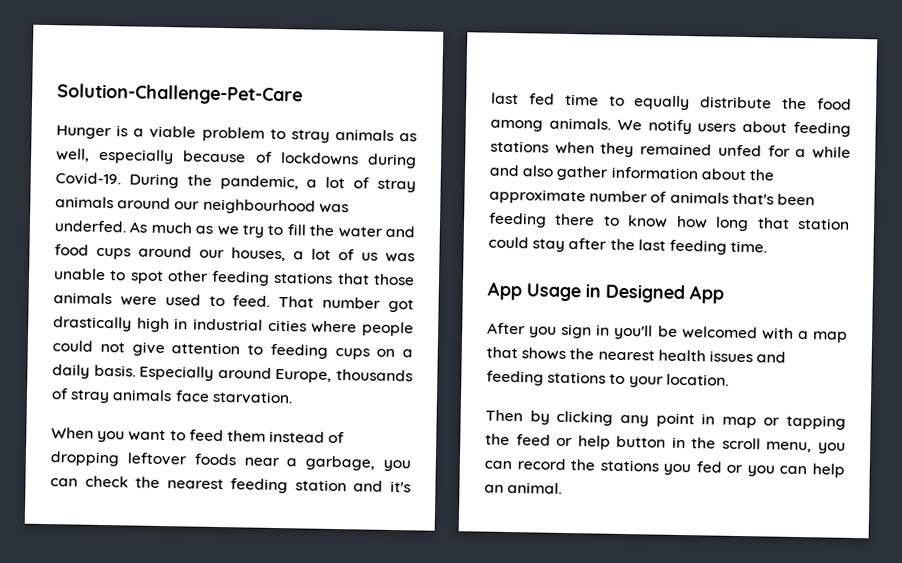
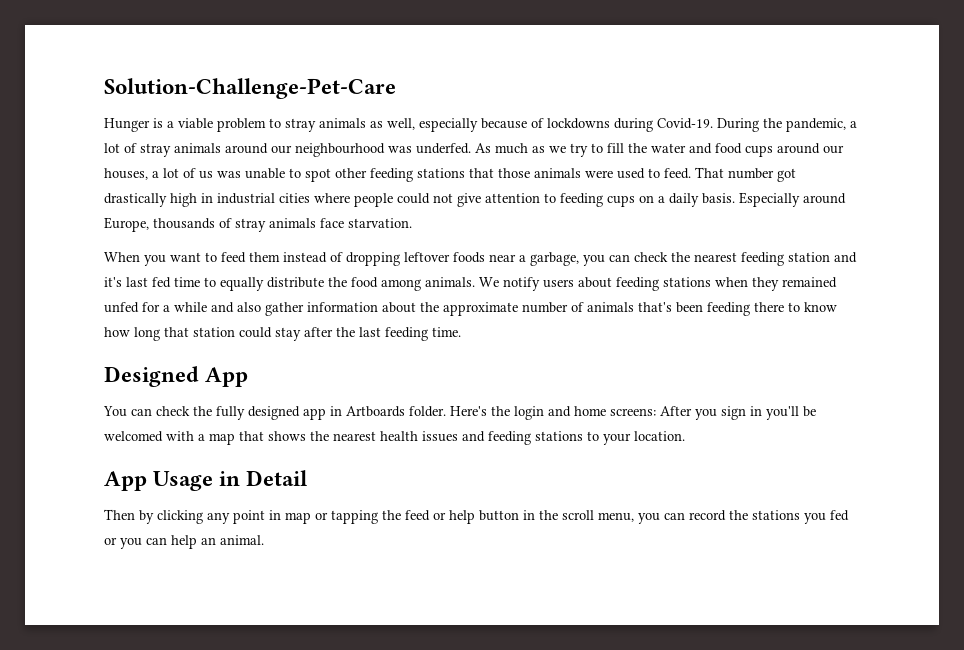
- App Usage in Designed App
+ Designed App
- After you sign in you'll be welcomed with a map that shows the nearest health issues and feeding stations to your location.
+ You can check the fully designed app in Artboards folder. Here's the login and home screens: After you sign in you'll be welcomed with a map that shows the nearest health issues and feeding stations to your location.
+ App Usage in Detail

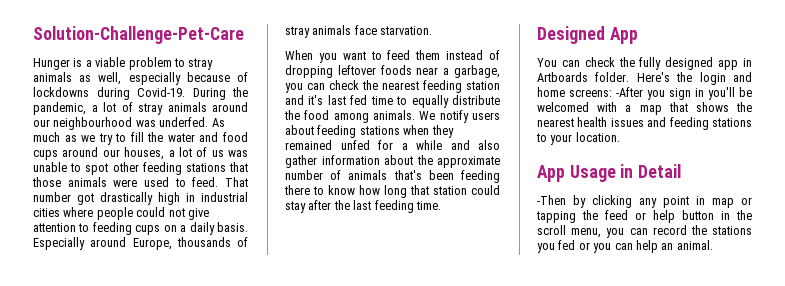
- Here's the login and home screens: After you sign in you'll be welcomed with a map that shows the nearest health issues and feeding stations to your location.
+ Here's the login and home screens: -After you sign in you'll be welcomed with a map that shows the nearest health issues and feeding stations to your location.
- Then by clicking any point in map or tapping the feed or help button in the scroll menu, you can record the stations you fed or you can help an animal.
+ -Then by clicking any point in map or tapping the feed or help button in the scroll menu, you can record the stations you fed or you can help an animal.

